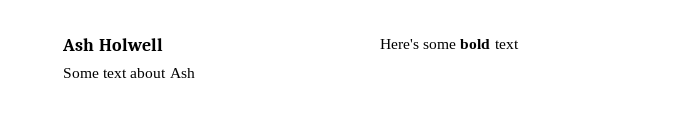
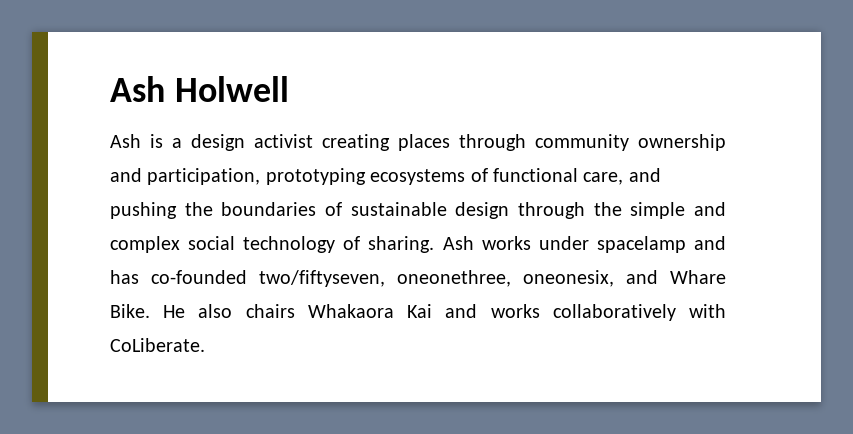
- Some text about Ash
- Here's some bold text
+ Ash is a design activist creating places through community ownership and participation, prototyping ecosystems of functional care, and pushing the boundaries of sustainable design through the simple and complex social technology of sharing. Ash works under spacelamp and has co-founded two/fiftyseven, oneonethree, oneonesix, and Whare Bike. He also chairs Whakaora Kai and works collaboratively with CoLiberate.

